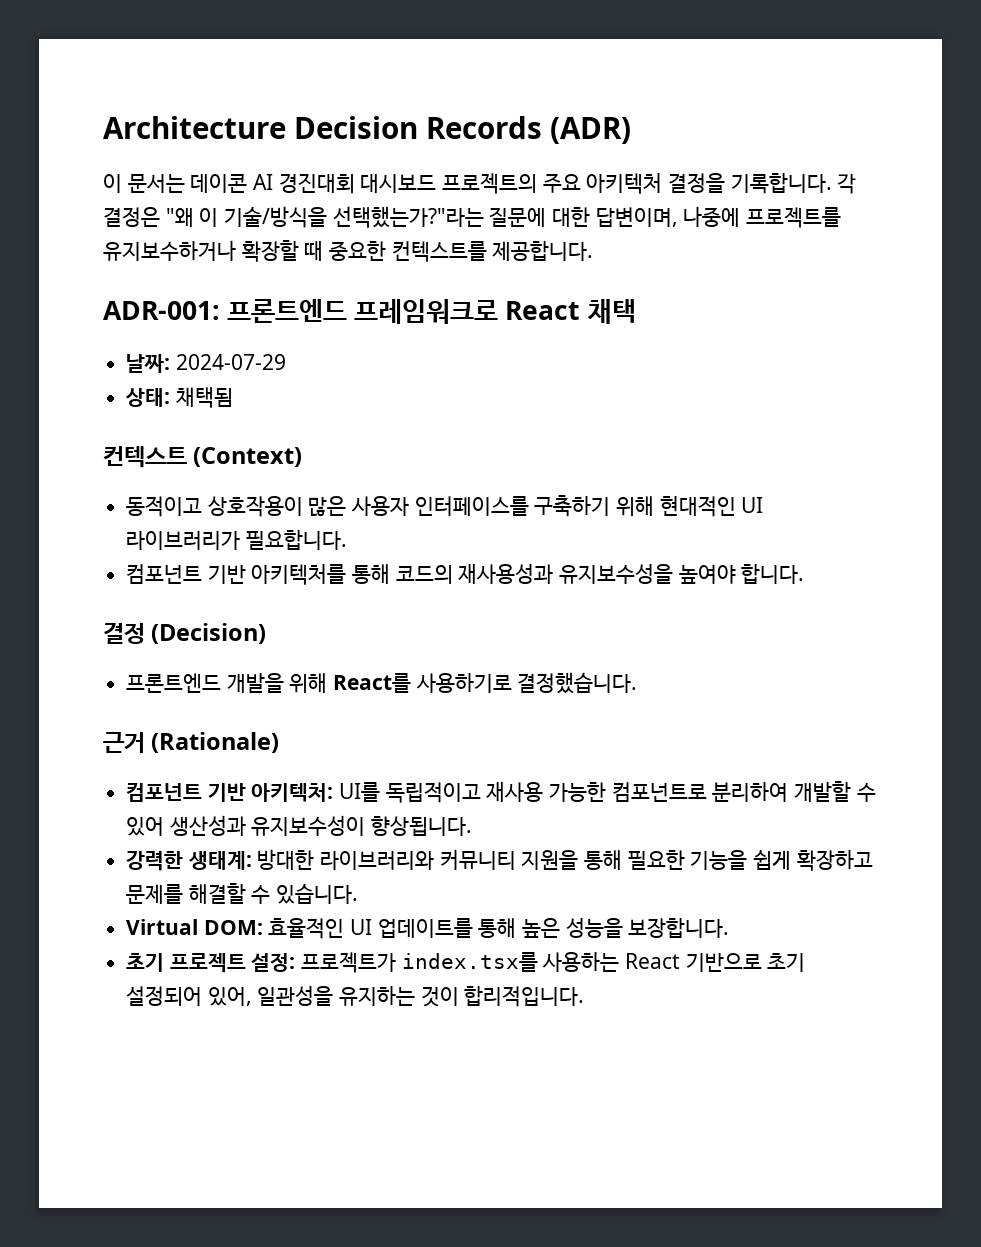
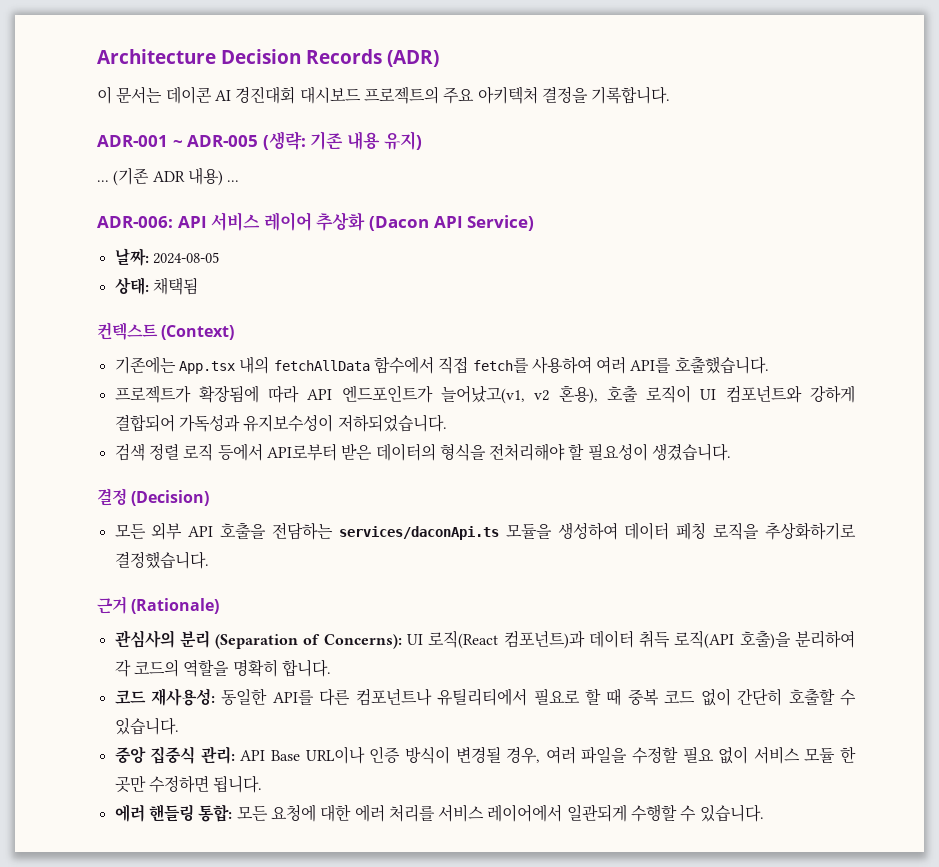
- 이 문서는 데이콘 AI 경진대회 대시보드 프로젝트의 주요 아키텍처 결정을 기록합니다. 각 결정은 "왜 이 기술/방식을 선택했는가?"라는 질문에 대한 답변이며, 나중에 프로젝트를 유지보수하거나 확장할 때 중요한 컨텍스트를 제공합니다.
- ADR-001: 프론트엔드 프레임워크로 React 채택
+ 이 문서는 데이콘 AI 경진대회 대시보드 프로젝트의 주요 아키텍처 결정을 기록합니다.
+ ADR-001 ~ ADR-005 (생략: 기존 내용 유지)
+ ... (기존 ADR 내용) ...
+ ADR-006: API 서비스 레이어 추상화 (Dacon API Service)
- 날짜: 2024-07-29
+ 날짜: 2024-08-05
- 동적이고 상호작용이 많은 사용자 인터페이스를 구축하기 위해 현대적인 UI 라이브러리가 필요합니다.
- 컴포넌트 기반 아키텍처를 통해 코드의 재사용성과 유지보수성을 높여야 합니다.
+ 기존에는 App.tsx 내의 fetchAllData 함수에서 직접 fetch를 사용하여 여러 API를 호출했습니다.
+ 프로젝트가 확장됨에 따라 API 엔드포인트가 늘어났고(v1, v2 혼용), 호출 로직이 UI 컴포넌트와 강하게 결합되어 가독성과 유지보수성이 저하되었습니다.
+ 검색 정렬 로직 등에서 API로부터 받은 데이터의 형식을 전처리해야 할 필요성이 생겼습니다.
  결정 (Decision)
- 프론트엔드 개발을 위해 React를 사용하기로 결정했습니다.
+ 모든 외부 API 호출을 전담하는 services/daconApi.ts 모듈을 생성하여 데이터 페칭 로직을 추상화하기로 결정했습니다.
  근거 (Rationale)
- 컴포넌트 기반 아키텍처: UI를 독립적이고 재사용 가능한 컴포넌트로 분리하여 개발할 수 있어 생산성과 유지보수성이 향상됩니다.
- 강력한 생태계: 방대한 라이브러리와 커뮤니티 지원을 통해 필요한 기능을 쉽게 확장하고 문제를 해결할 수 있습니다.
- Virtual DOM: 효율적인 UI 업데이트를 통해 높은 성능을 보장합니다.
- 초기 프로젝트 설정: 프로젝트가 index.tsx를 사용하는 React 기반으로 초기 설정되어 있어, 일관성을 유지하는 것이 합리적입니다.
+ 관심사의 분리 (Separation of Concerns): UI 로직(React 컴포넌트)과 데이터 취득 로직(API 호출)을 분리하여 각 코드의 역할을 명확히 합니다.
+ 코드 재사용성: 동일한 API를 다른 컴포넌트나 유틸리티에서 필요로 할 때 중복 코드 없이 간단히 호출할 수 있습니다.
+ 중앙 집중식 관리: API Base URL이나 인증 방식이 변경될 경우, 여러 파일을 수정할 필요 없이 서비스 모듈 한 곳만 수정하면 됩니다.
+ 에러 핸들링 통합: 모든 요청에 대한 에러 처리를 서비스 레이어에서 일관되게 수행할 수 있습니다.

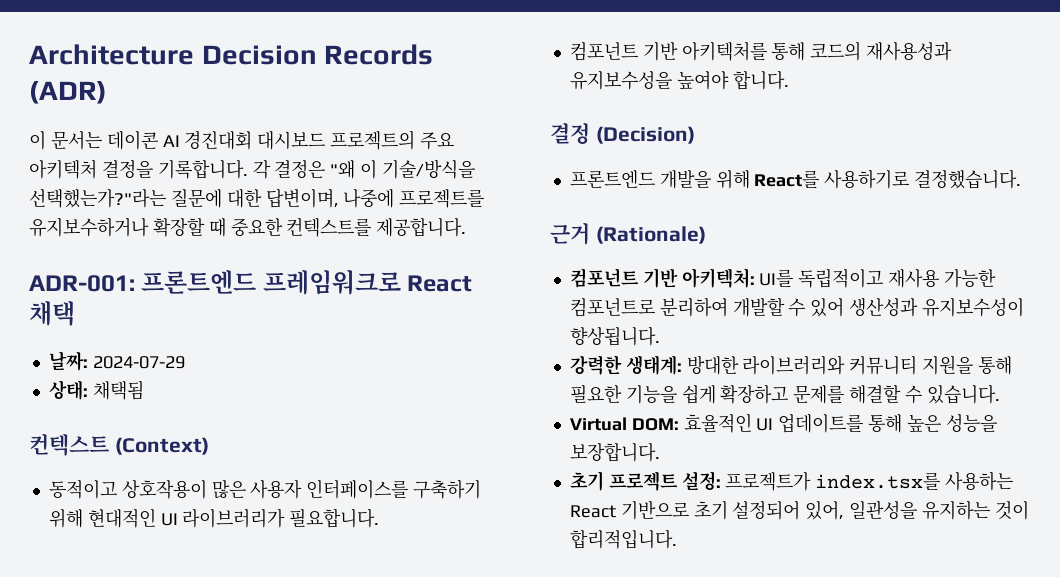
- 이 문서는 데이콘 AI 경진대회 대시보드 프로젝트의 주요 아키텍처 결정을 기록합니다.
- ADR-001 ~ ADR-005 (생략: 기존 내용 유지)
- ... (기존 ADR 내용) ...
- ADR-006: API 서비스 레이어 추상화 (Dacon API Service)
+ 이 문서는 데이콘 AI 경진대회 대시보드 프로젝트의 주요 아키텍처 결정을 기록합니다. 각 결정은 "왜 이 기술/방식을 선택했는가?"라는 질문에 대한 답변이며, 나중에 프로젝트를 유지보수하거나 확장할 때 중요한 컨텍스트를 제공합니다.
+ ADR-001: 프론트엔드 프레임워크로 React 채택
- 날짜: 2024-08-05
+ 날짜: 2024-07-29
- 기존에는 App.tsx 내의 fetchAllData 함수에서 직접 fetch를 사용하여 여러 API를 호출했습니다.
- 프로젝트가 확장됨에 따라 API 엔드포인트가 늘어났고(v1, v2 혼용), 호출 로직이 UI 컴포넌트와 강하게 결합되어 가독성과 유지보수성이 저하되었습니다.
- 검색 정렬 로직 등에서 API로부터 받은 데이터의 형식을 전처리해야 할 필요성이 생겼습니다.
+ 동적이고 상호작용이 많은 사용자 인터페이스를 구축하기 위해 현대적인 UI 라이브러리가 필요합니다.
+ 컴포넌트 기반 아키텍처를 통해 코드의 재사용성과 유지보수성을 높여야 합니다.
  결정 (Decision)
- 모든 외부 API 호출을 전담하는 services/daconApi.ts 모듈을 생성하여 데이터 페칭 로직을 추상화하기로 결정했습니다.
+ 프론트엔드 개발을 위해 React를 사용하기로 결정했습니다.
  근거 (Rationale)
- 관심사의 분리 (Separation of Concerns): UI 로직(React 컴포넌트)과 데이터 취득 로직(API 호출)을 분리하여 각 코드의 역할을 명확히 합니다.
- 코드 재사용성: 동일한 API를 다른 컴포넌트나 유틸리티에서 필요로 할 때 중복 코드 없이 간단히 호출할 수 있습니다.
- 중앙 집중식 관리: API Base URL이나 인증 방식이 변경될 경우, 여러 파일을 수정할 필요 없이 서비스 모듈 한 곳만 수정하면 됩니다.
- 에러 핸들링 통합: 모든 요청에 대한 에러 처리를 서비스 레이어에서 일관되게 수행할 수 있습니다.
+ 컴포넌트 기반 아키텍처: UI를 독립적이고 재사용 가능한 컴포넌트로 분리하여 개발할 수 있어 생산성과 유지보수성이 향상됩니다.
+ 강력한 생태계: 방대한 라이브러리와 커뮤니티 지원을 통해 필요한 기능을 쉽게 확장하고 문제를 해결할 수 있습니다.
+ Virtual DOM: 효율적인 UI 업데이트를 통해 높은 성능을 보장합니다.
+ 초기 프로젝트 설정: 프로젝트가 index.tsx를 사용하는 React 기반으로 초기 설정되어 있어, 일관성을 유지하는 것이 합리적입니다.

